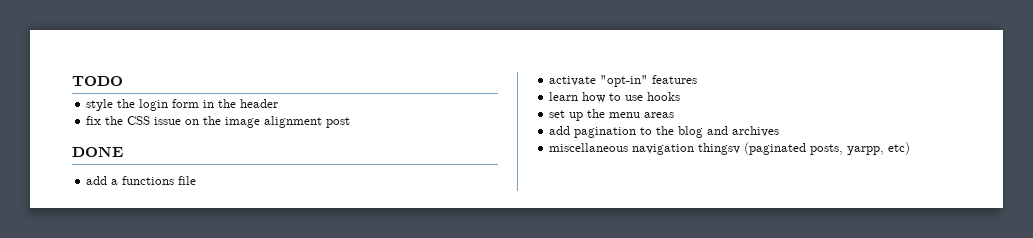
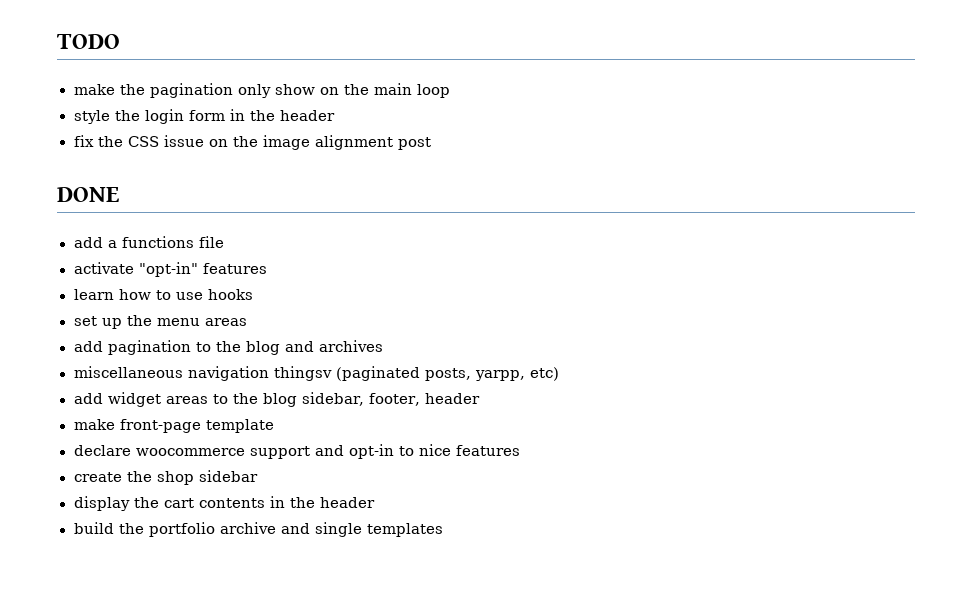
+ make the pagination only show on the main loop
+ add widget areas to the blog sidebar, footer, header
+ make front-page template
+ declare woocommerce support and opt-in to nice features
+ create the shop sidebar
+ display the cart contents in the header
+ build the portfolio archive and single templates

